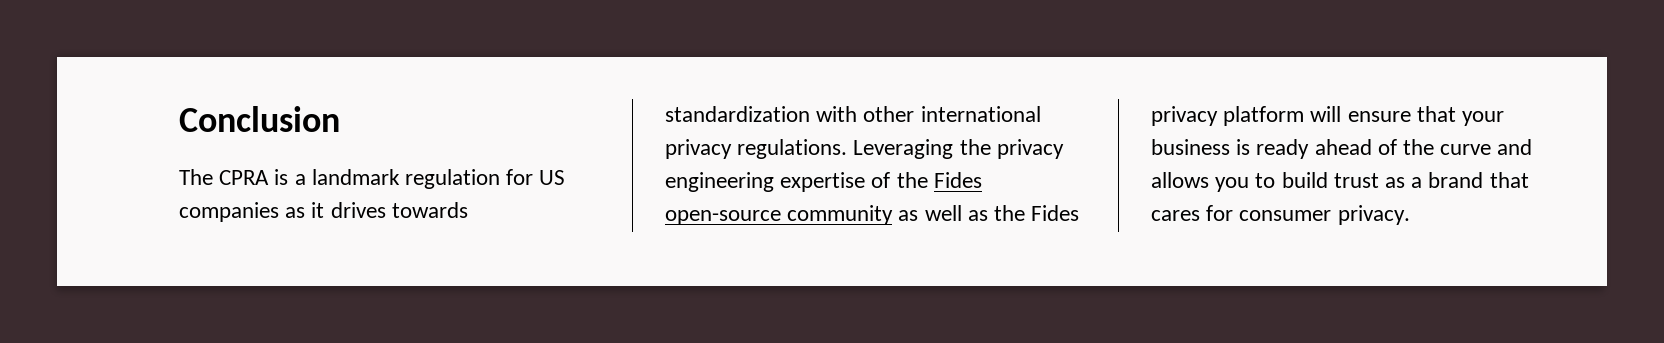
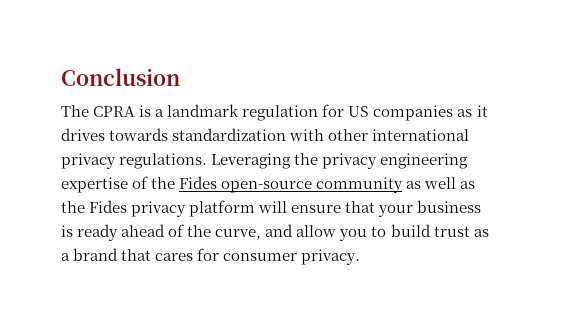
- Leveraging the privacy engineering expertise of the Fides open-source community as well as the Fides privacy platform will ensure that your business is ready ahead of the curve and allows you to build trust as a brand that cares for consumer privacy.
+ Leveraging the privacy engineering expertise of the Fides open-source community as well as the Fides privacy platform will ensure that your business is ready ahead of the curve, and allow you to build trust as a brand that cares for consumer privacy.

